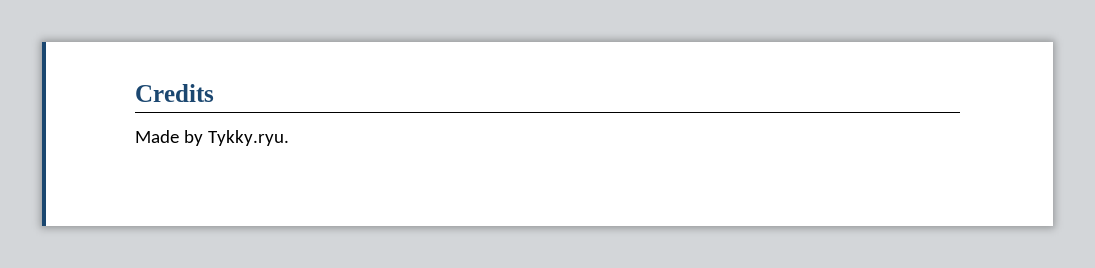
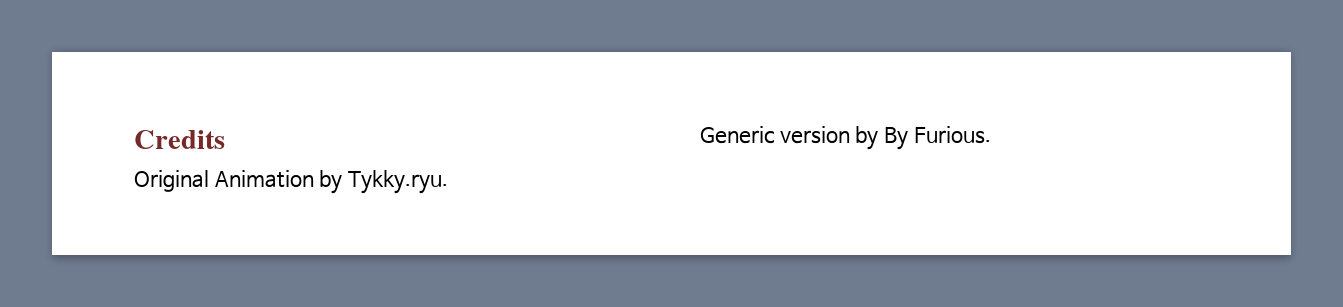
- Made by Tykky.ryu.
+ Original Animation by Tykky.ryu.
+ Generic version by By Furious.

